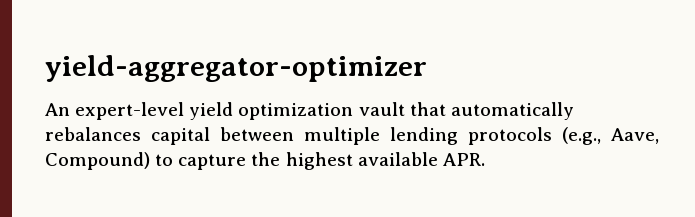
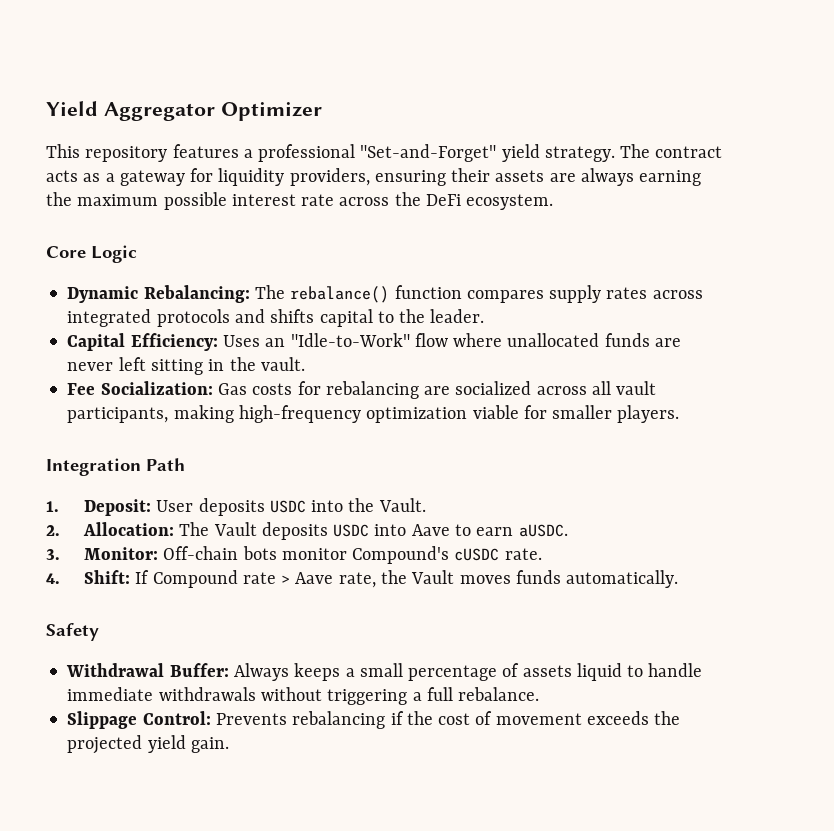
- yield-aggregator-optimizer
- An expert-level yield optimization vault that automatically rebalances capital between multiple lending protocols (e.g., Aave, Compound) to capture the highest available APR.
+ Yield Aggregator Optimizer
+ This repository features a professional "Set-and-Forget" yield strategy. The contract acts as a gateway for liquidity providers, ensuring their assets are always earning the maximum possible interest rate across the DeFi ecosystem.
+ Core Logic
+ Dynamic Rebalancing: The rebalance() function compares supply rates across integrated protocols and shifts capital to the leader.
+ Capital Efficiency: Uses an "Idle-to-Work" flow where unallocated funds are never left sitting in the vault.
+ Fee Socialization: Gas costs for rebalancing are socialized across all vault participants, making high-frequency optimization viable for smaller players.
+ Integration Path
+ 1. Deposit: User deposits USDC into the Vault.
+ 2. Allocation: The Vault deposits USDC into Aave to earn aUSDC.
+ 3. Monitor: Off-chain bots monitor Compound's cUSDC rate.
+ 4. Shift: If Compound rate > Aave rate, the Vault moves funds automatically.
+ Safety
+ Withdrawal Buffer: Always keeps a small percentage of assets liquid to handle immediate withdrawals without triggering a full rebalance.
+ Slippage Control: Prevents rebalancing if the cost of movement exceeds the projected yield gain.

